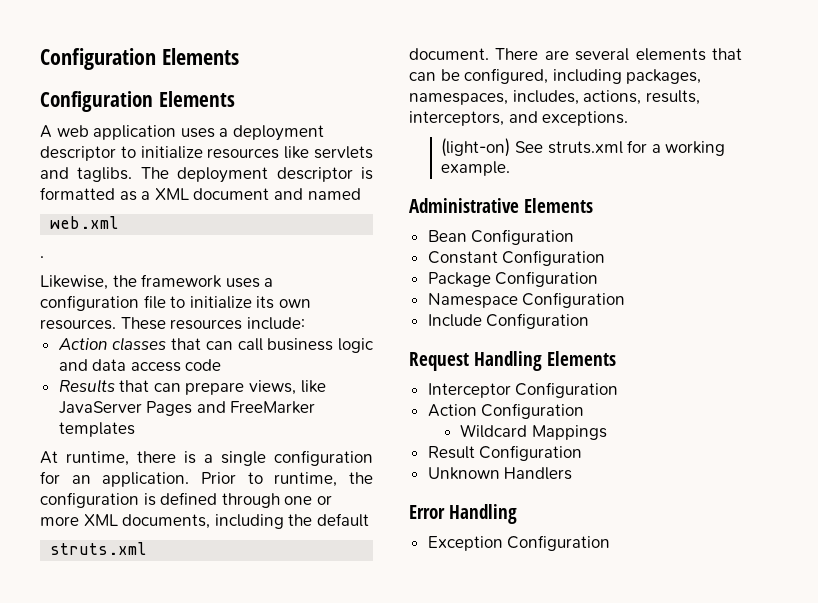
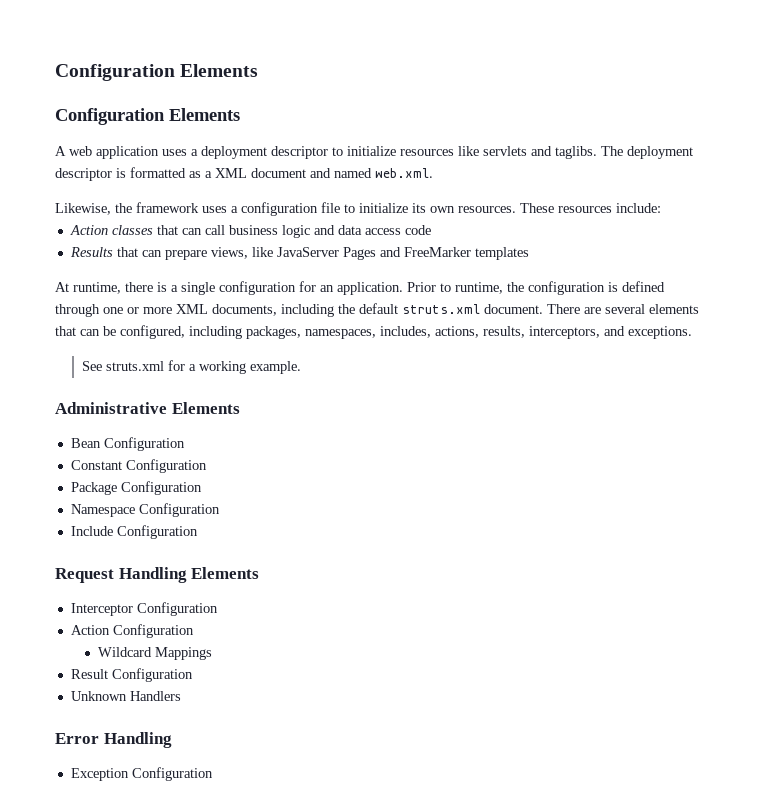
- The deployment descriptor is formatted as a XML document and named
- web.xml
- .
+ The deployment descriptor is formatted as a XML document and named web.xml.
- Prior to runtime, the configuration is defined through one or more XML documents, including the default
- struts.xml
- document.
+ Prior to runtime, the configuration is defined through one or more XML documents, including the default struts.xml document.
- (light-on) See struts.xml for a working example.
+ See struts.xml for a working example.

